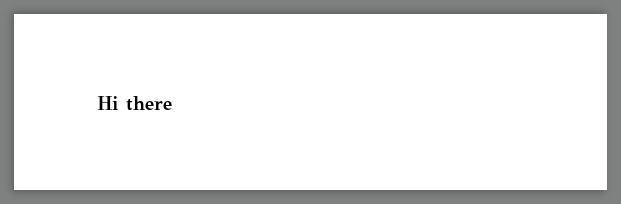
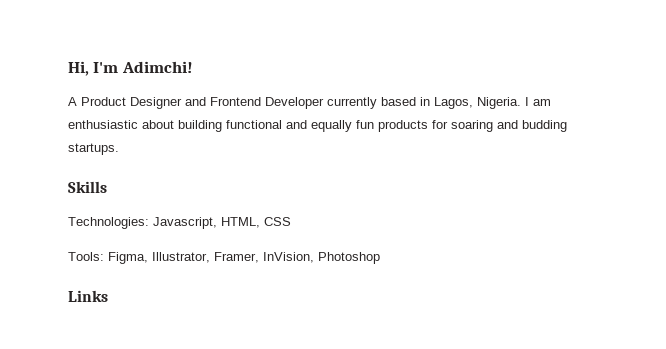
- Hi there
+ Hi, I'm Adimchi!
+ A Product Designer and Frontend Developer currently based in Lagos, Nigeria. I am enthusiastic about building functional and equally fun products for soaring and budding startups.
+ Skills
+ Technologies: Javascript, HTML, CSS
+ Tools: Figma, Illustrator, Framer, InVision, Photoshop
+ Links

